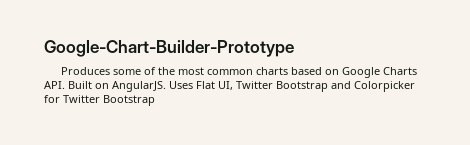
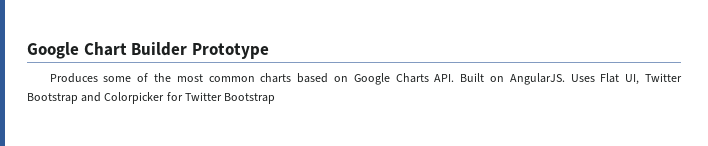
- Google-Chart-Builder-Prototype
+ Google Chart Builder Prototype

